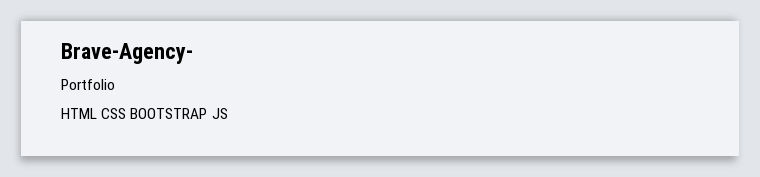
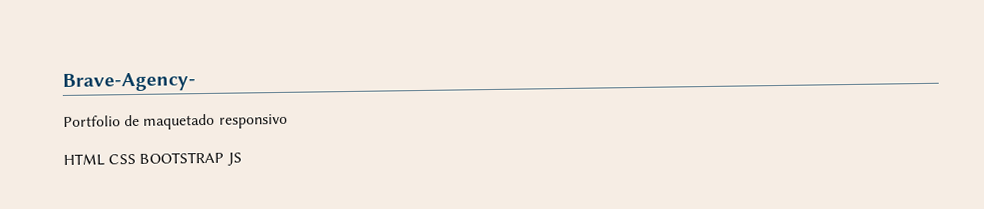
- Portfolio
+ Portfolio de maquetado responsivo

